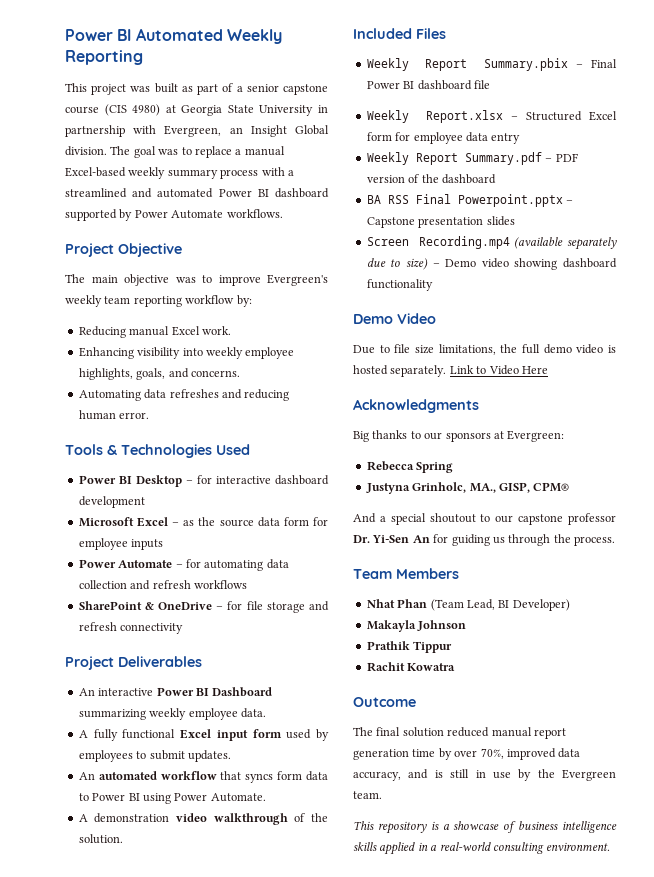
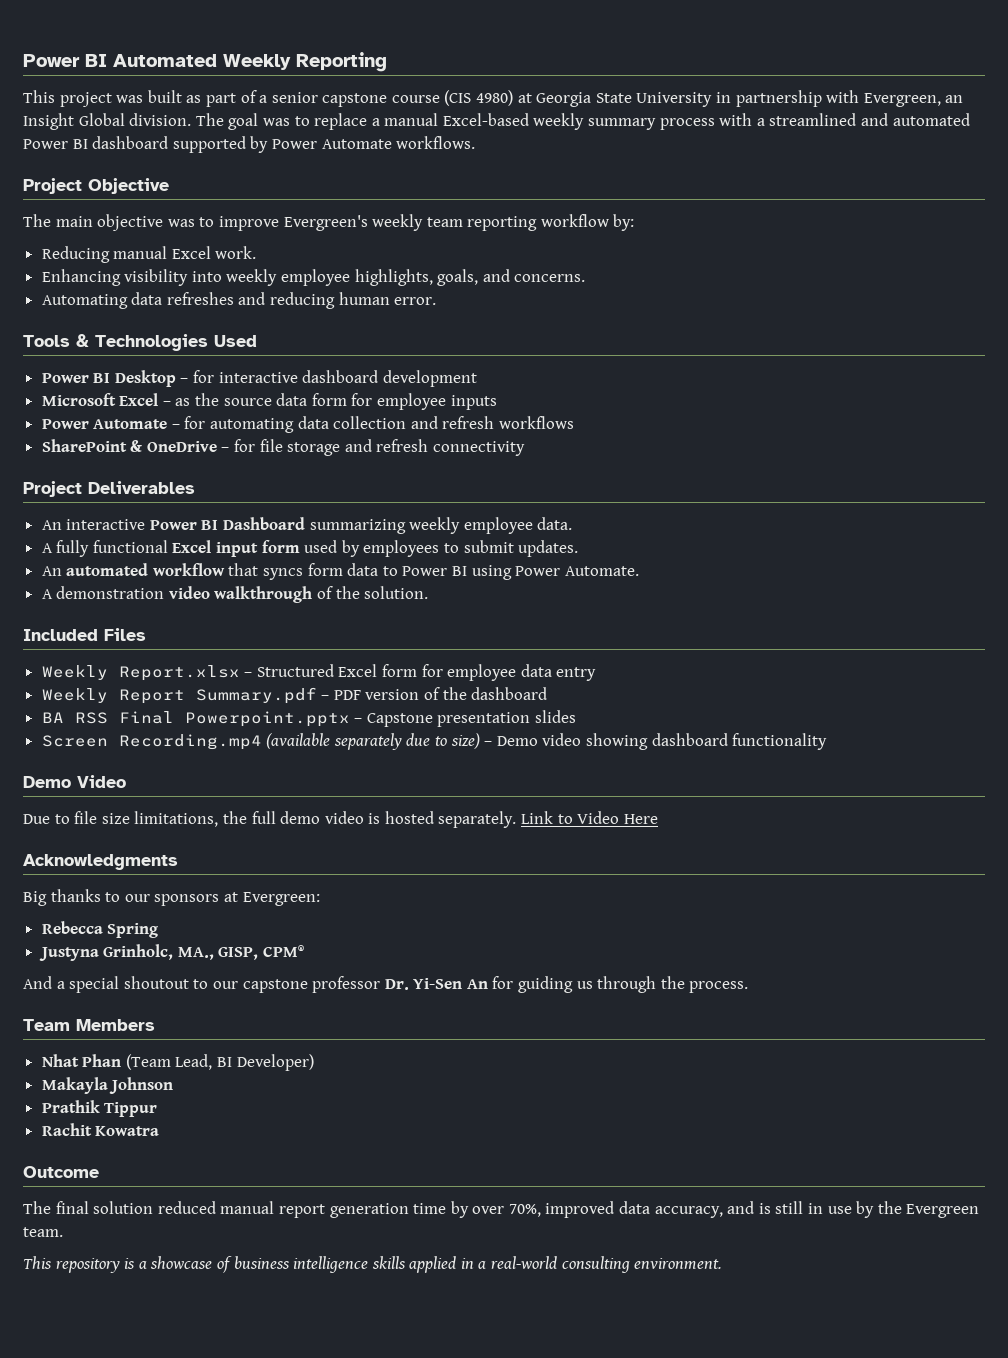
- Weekly Report Summary.pbix – Final Power BI dashboard file

